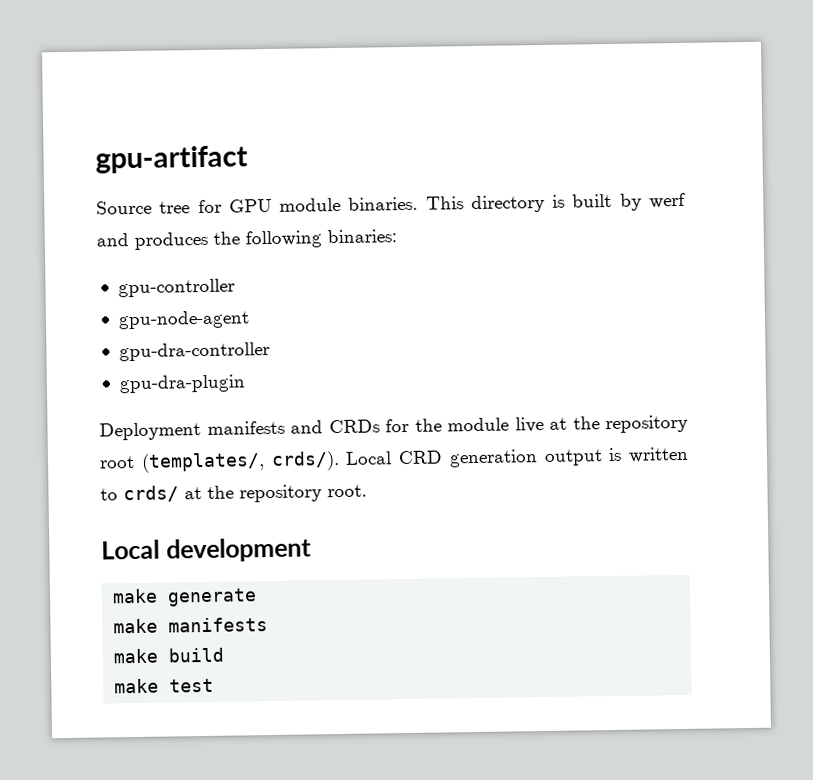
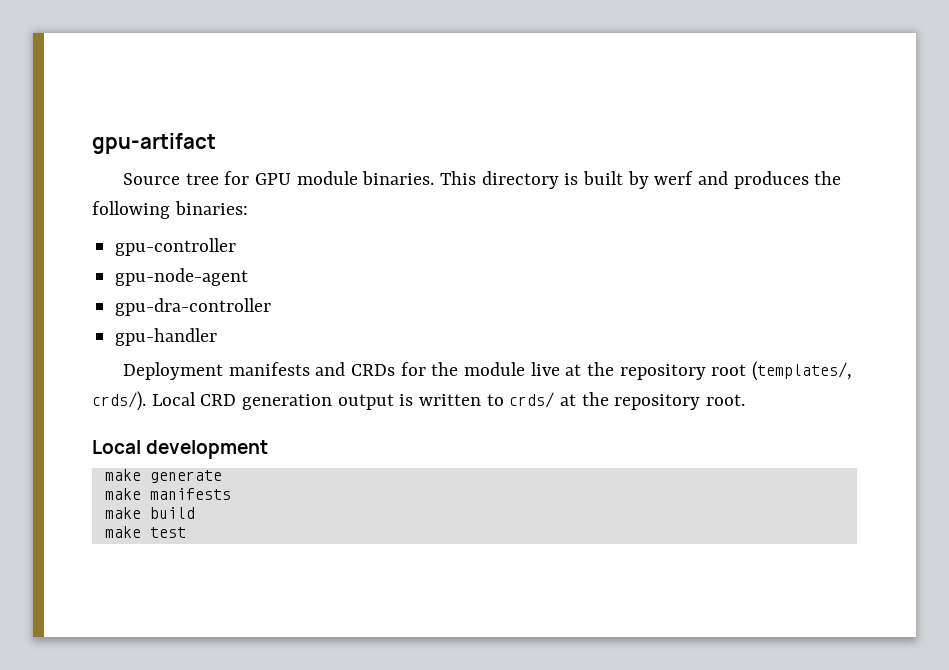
- gpu-dra-plugin
+ gpu-handler

